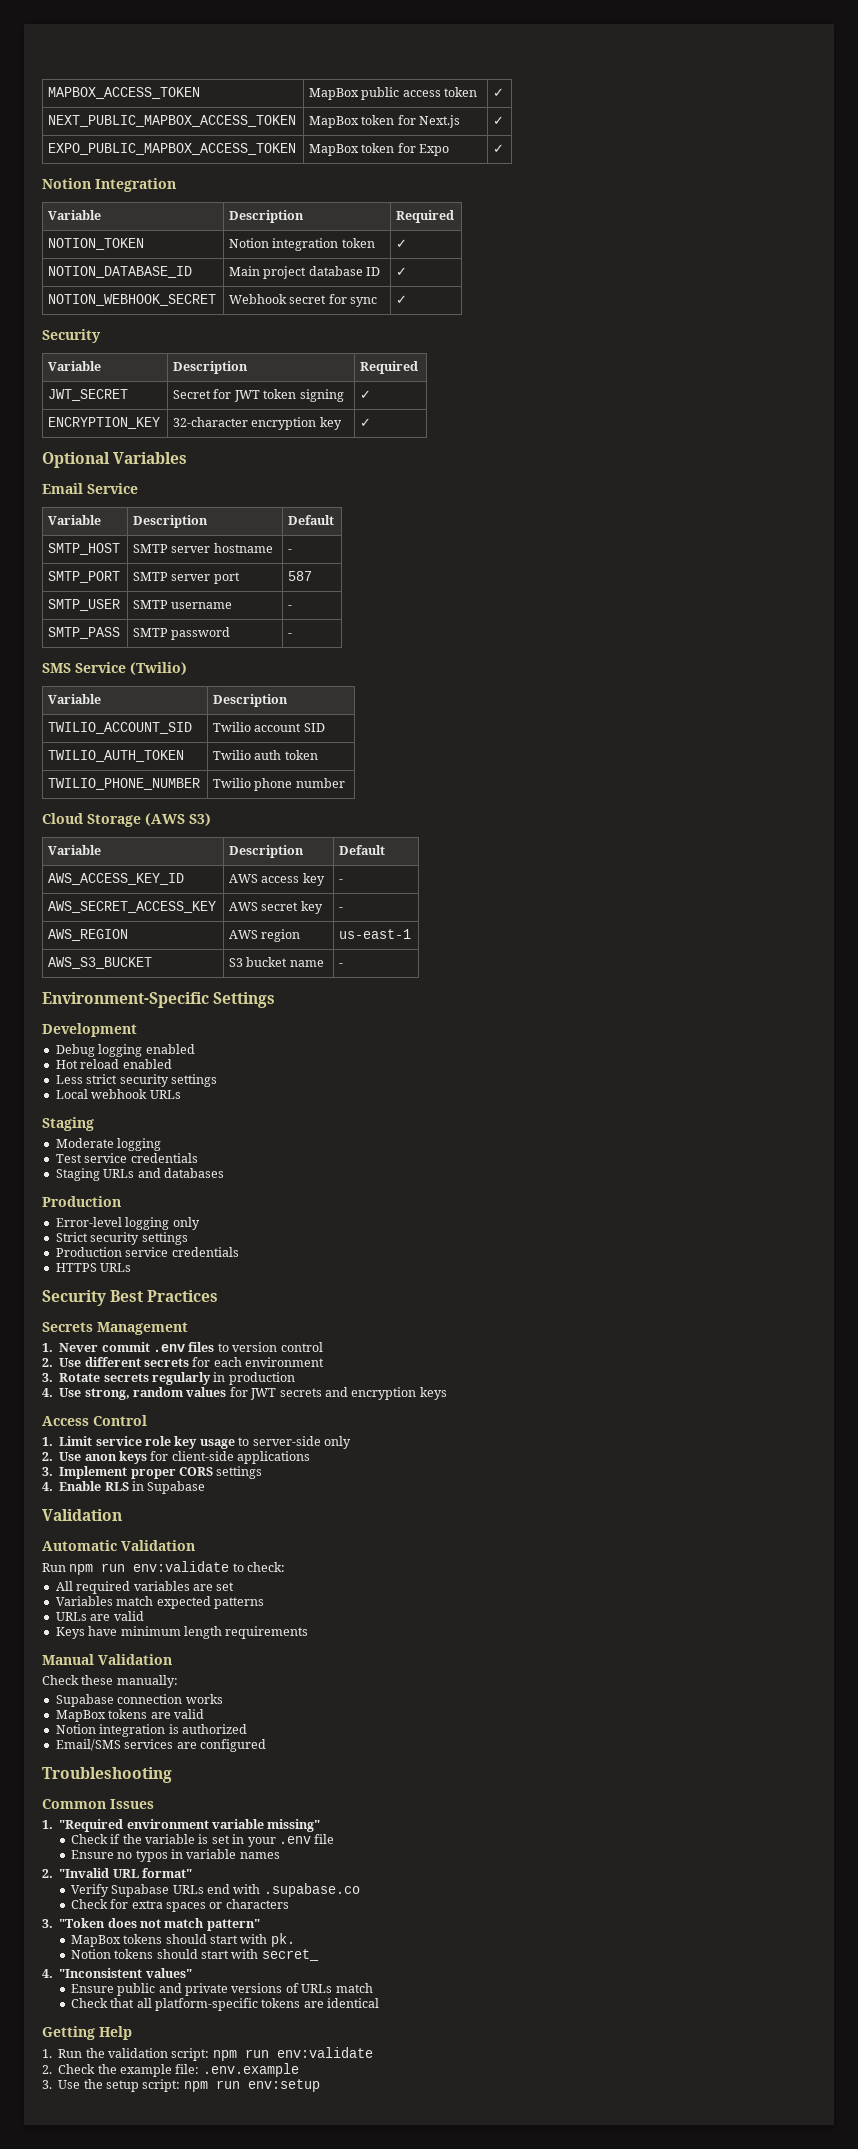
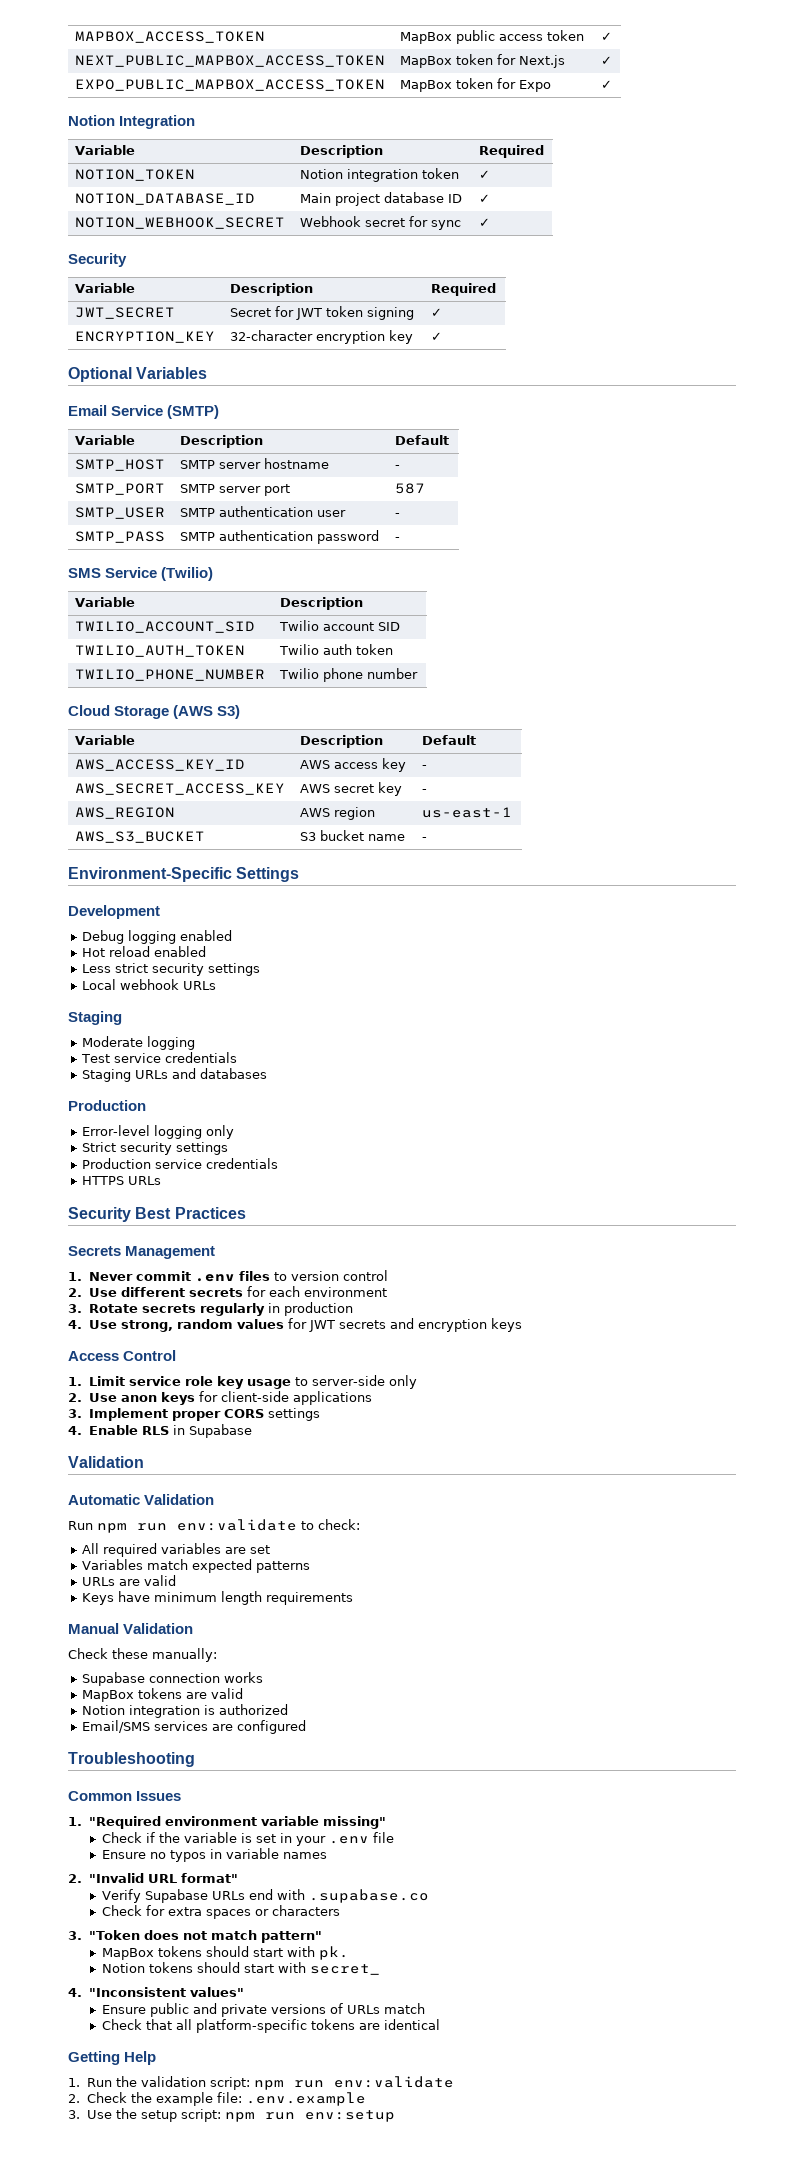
- Email Service
+ Email Service (SMTP)
- SMTP_USER | SMTP username | -
+ SMTP_USER | SMTP authentication user | -
- SMTP_PASS | SMTP password | -
+ SMTP_PASS | SMTP authentication password | -

